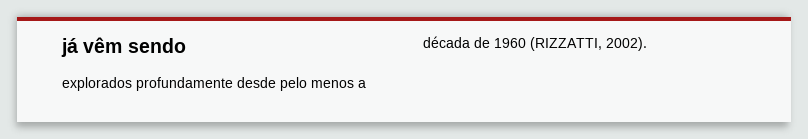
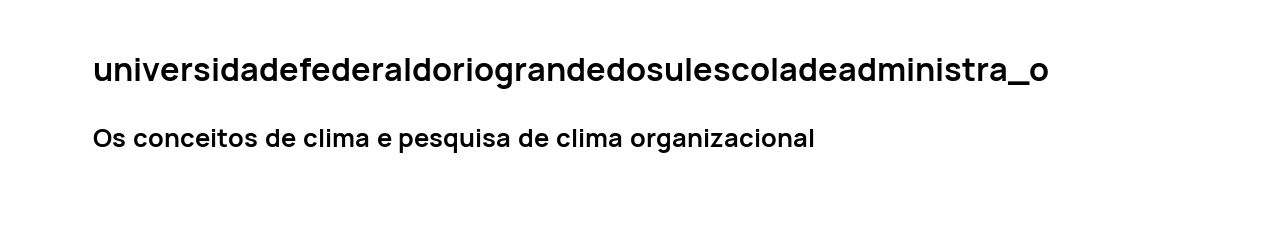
- já vêm sendo
- explorados profundamente desde pelo menos a década de 1960 (RIZZATTI, 2002).
+ universidadefederaldoriograndedosulescoladeadministra_o
+ Os conceitos de clima e pesquisa de clima organizacional

